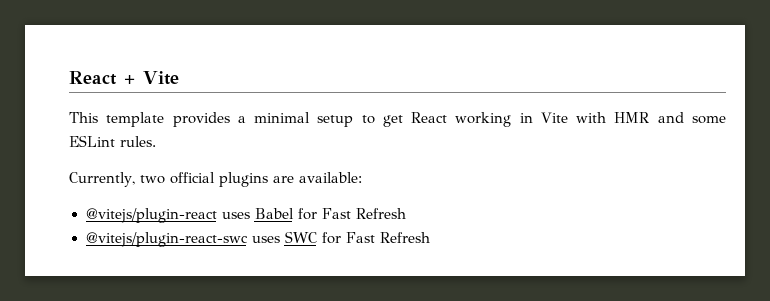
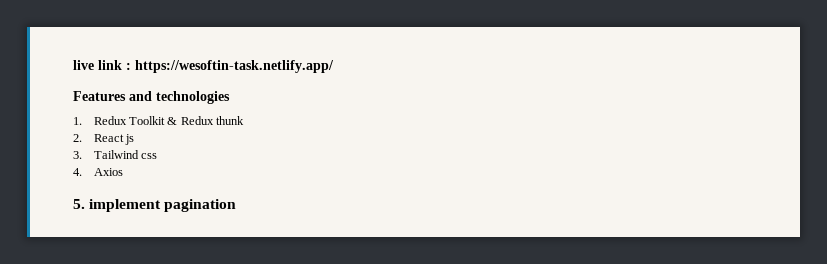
- React + Vite
- This template provides a minimal setup to get React working in Vite with HMR and some ESLint rules.
- Currently, two official plugins are available:
- @vitejs/plugin-react uses Babel for Fast Refresh
- @vitejs/plugin-react-swc uses SWC for Fast Refresh
+ live link : https://wesoftin-task.netlify.app/
+ Features and technologies
+ 1. Redux Toolkit & Redux thunk
+ 2. React js
+ 3. Tailwind css
+ 4. Axios
+ 5. implement pagination

